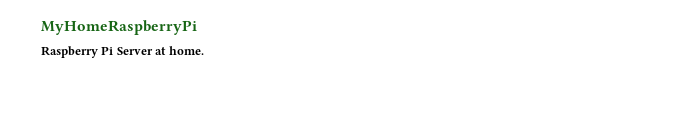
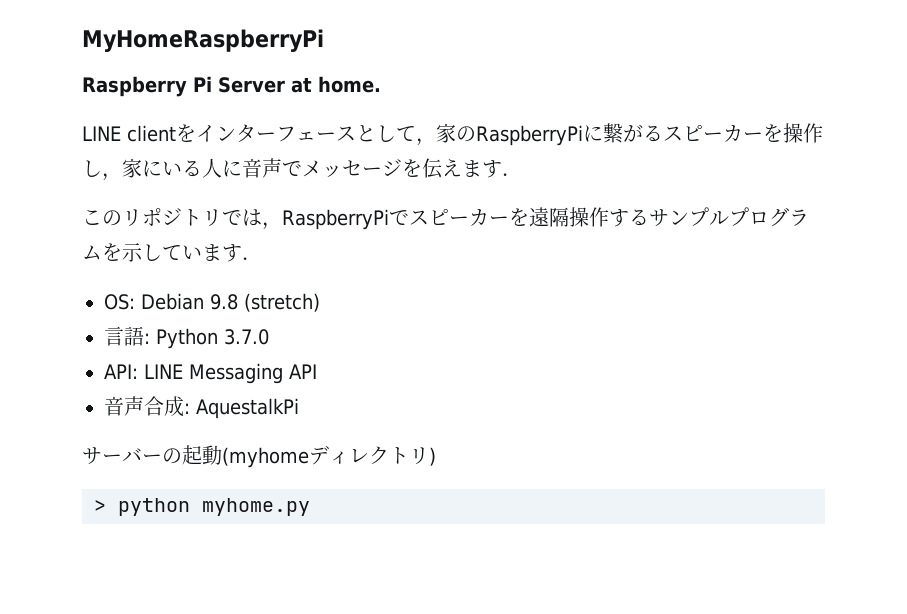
+ LINE clientをインターフェースとして，家のRaspberryPiに繋がるスピーカーを操作し，家にいる人に音声でメッセージを伝えます．
+ このリポジトリでは，RaspberryPiでスピーカーを遠隔操作するサンプルプログラムを示しています．
+ OS: Debian 9.8 (stretch)
+ 言語: Python 3.7.0
+ API: LINE Messaging API
+ 音声合成: AquestalkPi
+ サーバーの起動(myhomeディレクトリ)
+ > python myhome.py

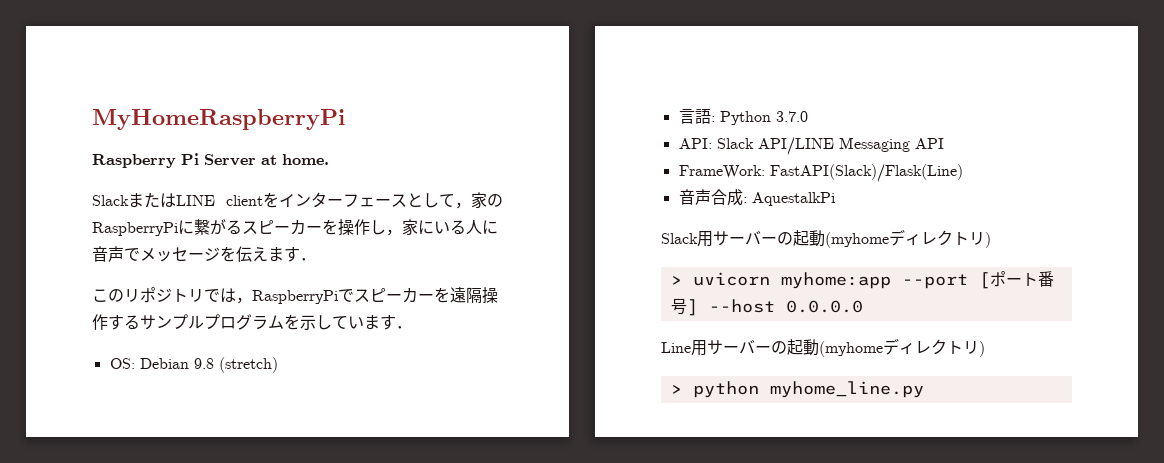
- LINE clientをインターフェースとして，家のRaspberryPiに繋がるスピーカーを操作し，家にいる人に音声でメッセージを伝えます．
+ SlackまたはLINE clientをインターフェースとして，家のRaspberryPiに繋がるスピーカーを操作し，家にいる人に音声でメッセージを伝えます．
- API: LINE Messaging API
+ API: Slack API/LINE Messaging API
+ FrameWork: FastAPI(Slack)/Flask(Line)
- サーバーの起動(myhomeディレクトリ)
+ Slack用サーバーの起動(myhomeディレクトリ)
+ > uvicorn myhome:app --port [ポート番号] --host 0.0.0.0
+ Line用サーバーの起動(myhomeディレクトリ)
- > python myhome.py
+ > python myhome_line.py

